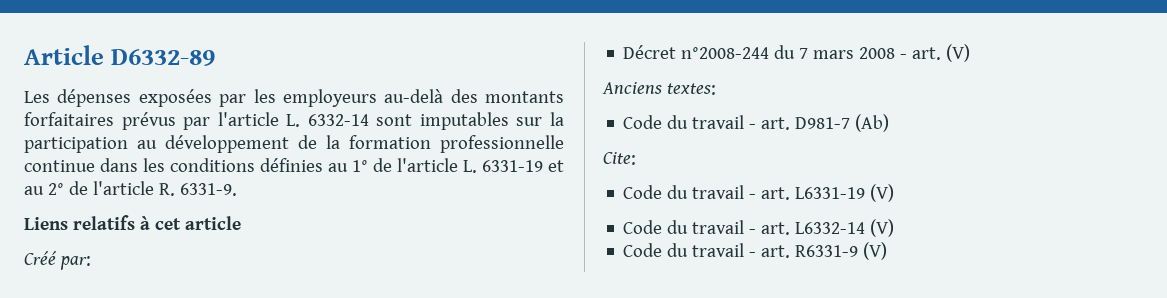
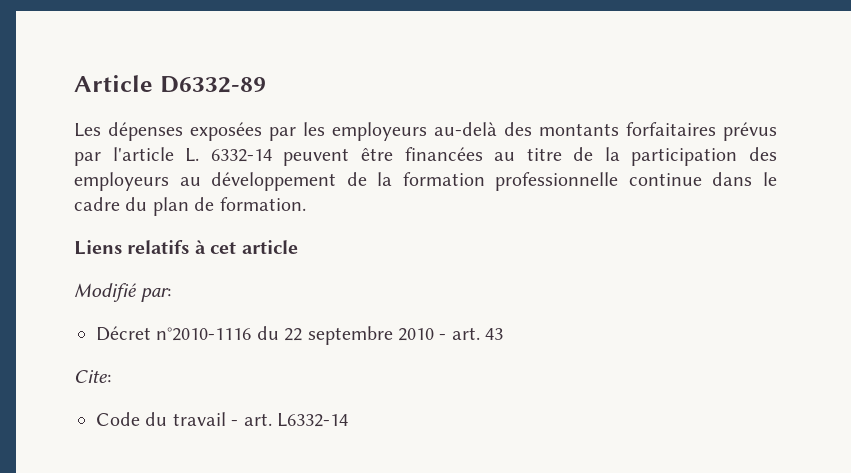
- Les dépenses exposées par les employeurs au-delà des montants forfaitaires prévus par l'article L. 6332-14 sont imputables sur la participation au développement de la formation professionnelle continue dans les conditions définies au 1° de l'article L. 6331-19 et au 2° de l'article R. 6331-9.
+ Les dépenses exposées par les employeurs au-delà des montants forfaitaires prévus par l'article L. 6332-14 peuvent être financées au titre de la participation des employeurs au développement de la formation professionnelle continue dans le cadre du plan de formation.
- Créé par:
+ Modifié par:
- Décret n°2008-244 du 7 mars 2008 - art. (V)
- Anciens textes:
- Code du travail - art. D981-7 (Ab)
+ Décret n°2010-1116 du 22 septembre 2010 - art. 43
  Cite:
- Code du travail - art. L6331-19 (V)
- Code du travail - art. L6332-14 (V)
- Code du travail - art. R6331-9 (V)
+ Code du travail - art. L6332-14

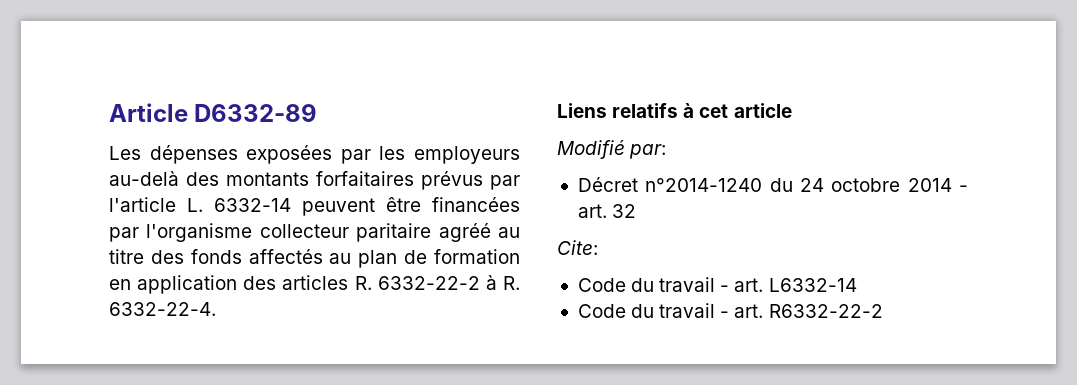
- Les dépenses exposées par les employeurs au-delà des montants forfaitaires prévus par l'article L. 6332-14 peuvent être financées au titre de la participation des employeurs au développement de la formation professionnelle continue dans le cadre du plan de formation.
+ Les dépenses exposées par les employeurs au-delà des montants forfaitaires prévus par l'article L. 6332-14 peuvent être financées par l'organisme collecteur paritaire agréé au titre des fonds affectés au plan de formation en application des articles R. 6332-22-2 à R. 6332-22-4.
- Décret n°2010-1116 du 22 septembre 2010 - art. 43
+ Décret n°2014-1240 du 24 octobre 2014 - art. 32
+ Code du travail - art. R6332-22-2

